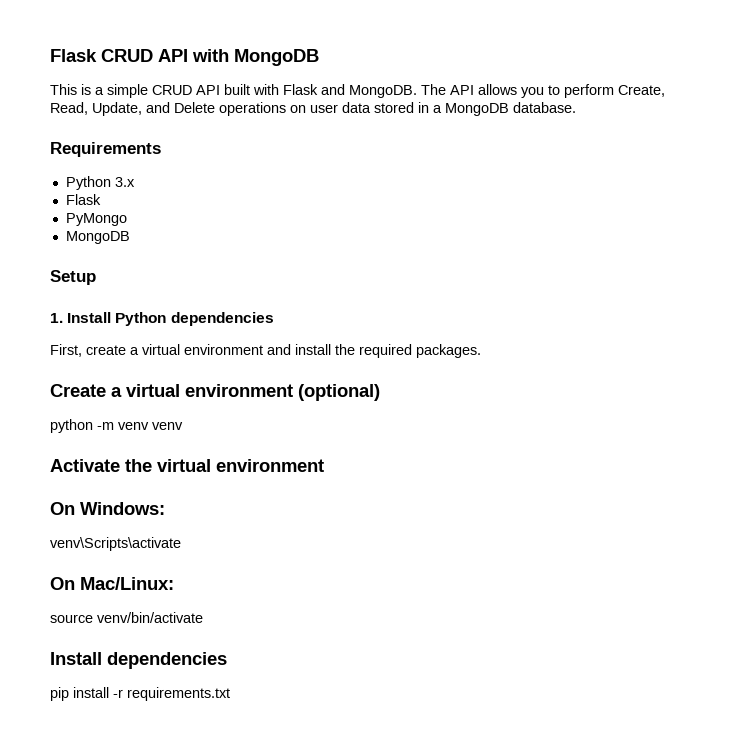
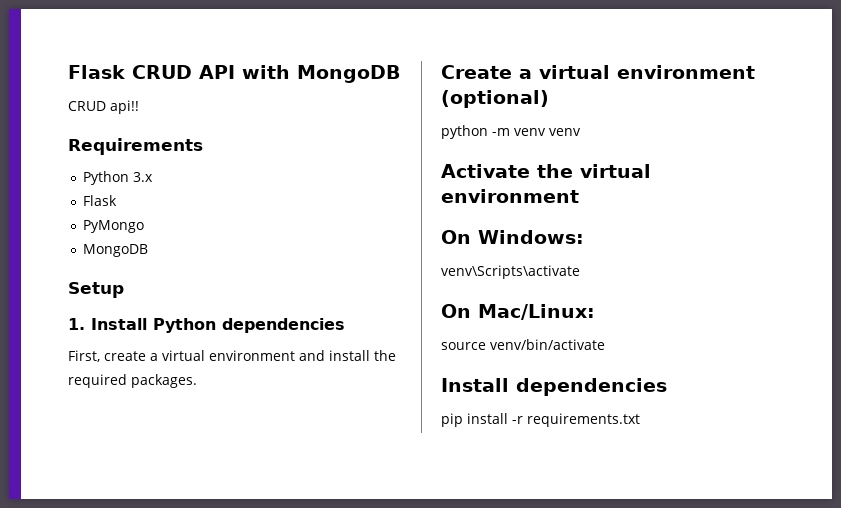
- This is a simple CRUD API built with Flask and MongoDB. The API allows you to perform Create, Read, Update, and Delete operations on user data stored in a MongoDB database.
+ CRUD api!!

